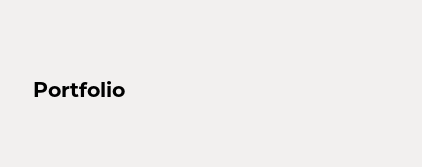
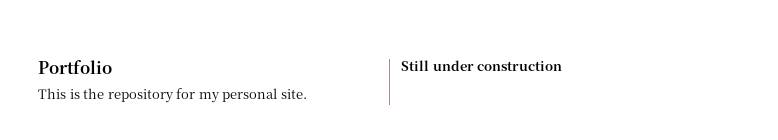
+ This is the repository for my personal site.
+ Still under construction

